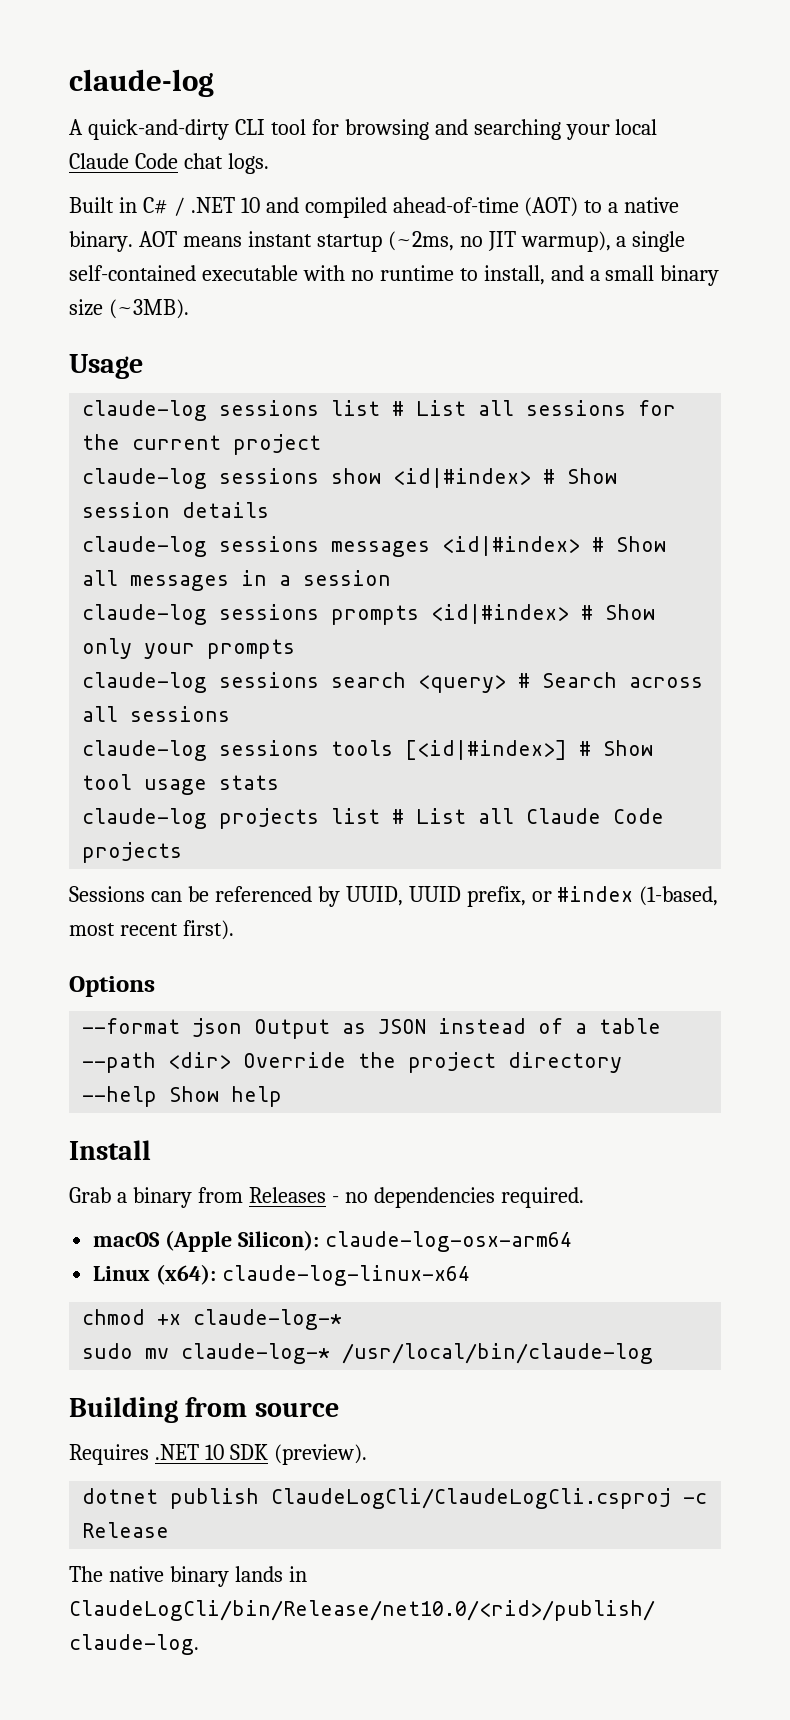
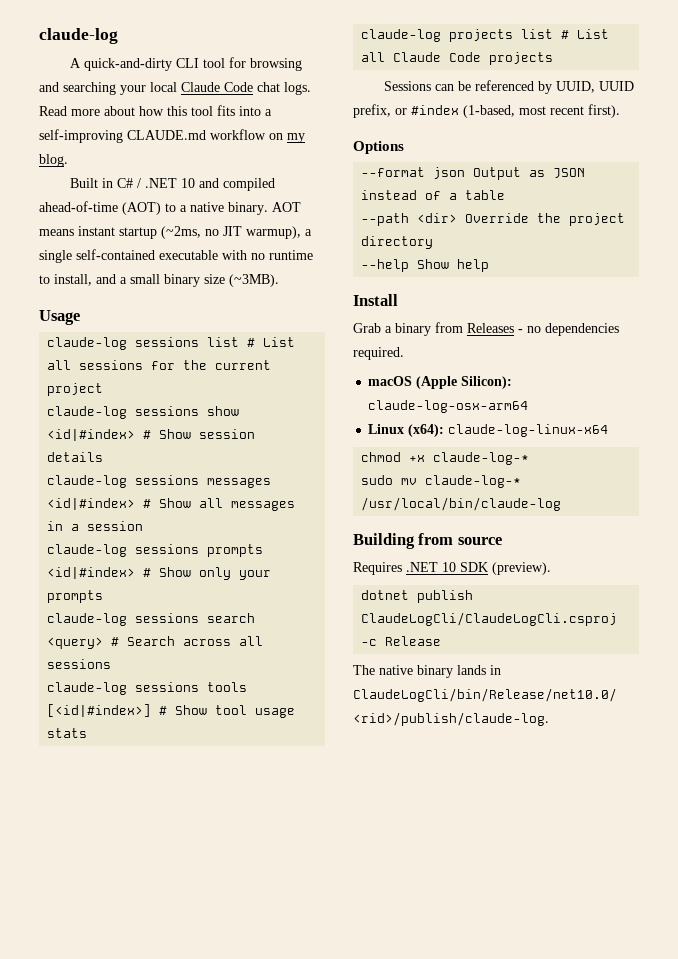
+ Read more about how this tool fits into a self-improving CLAUDE.md workflow on my blog.

